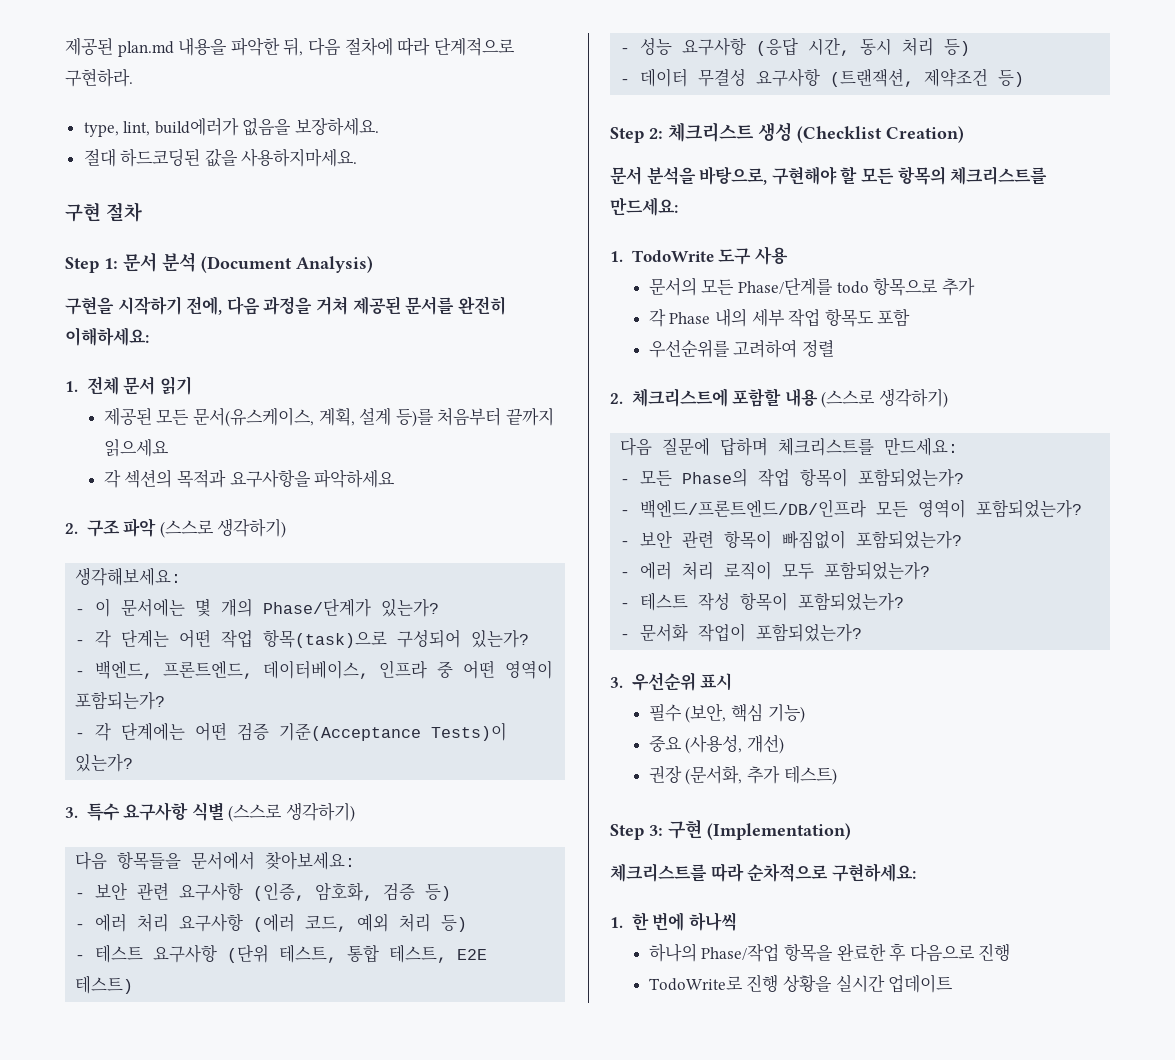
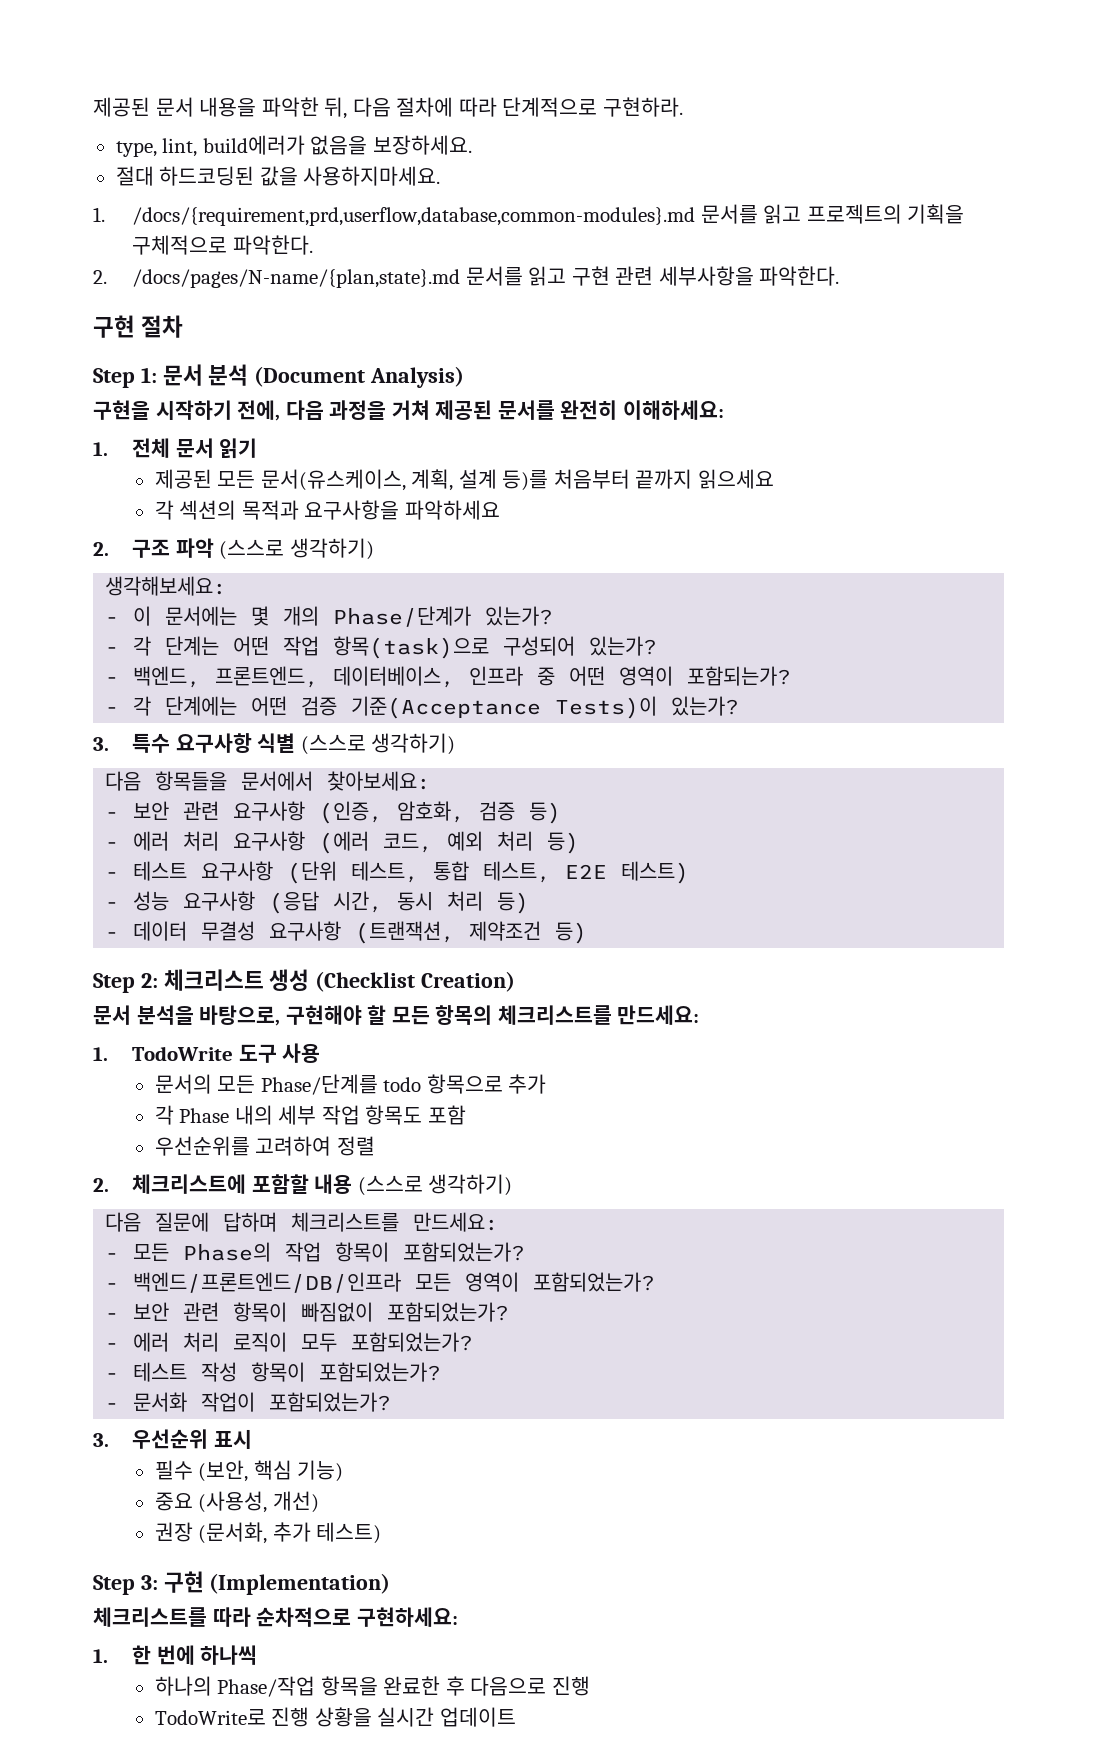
- 제공된 plan.md 내용을 파악한 뒤, 다음 절차에 따라 단계적으로 구현하라.
+ 제공된 문서 내용을 파악한 뒤, 다음 절차에 따라 단계적으로 구현하라.
+ 1. /docs/{requirement,prd,userflow,database,common-modules}.md 문서를 읽고 프로젝트의 기획을 구체적으로 파악한다.
+ 2. /docs/pages/N-name/{plan,state}.md 문서를 읽고 구현 관련 세부사항을 파악한다.

